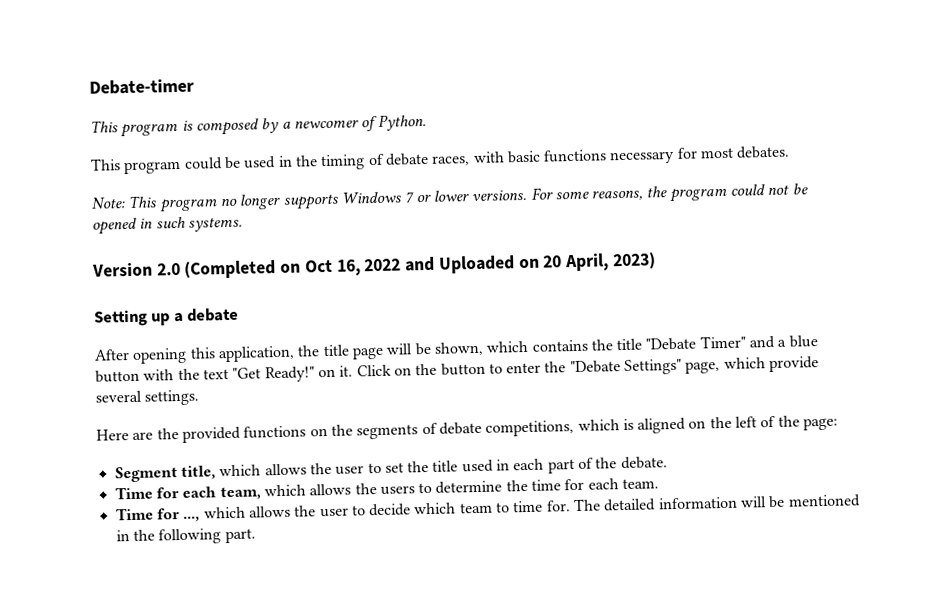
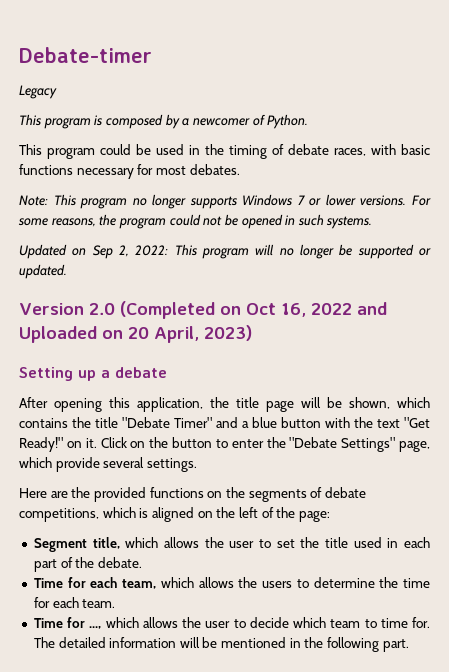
+ Legacy
+ Updated on Sep 2, 2022: This program will no longer be supported or updated.

